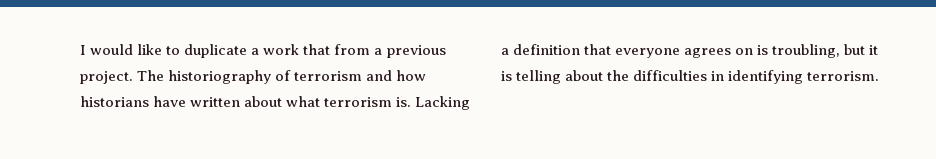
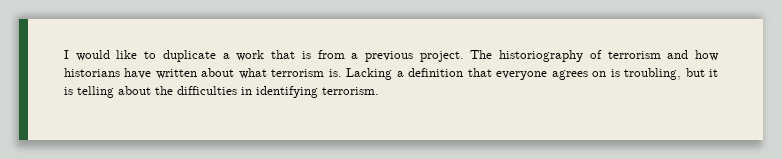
- I would like to duplicate a work that from a previous project.
+ I would like to duplicate a work that is from a previous project.

